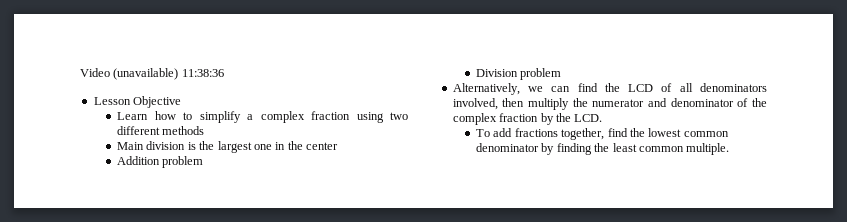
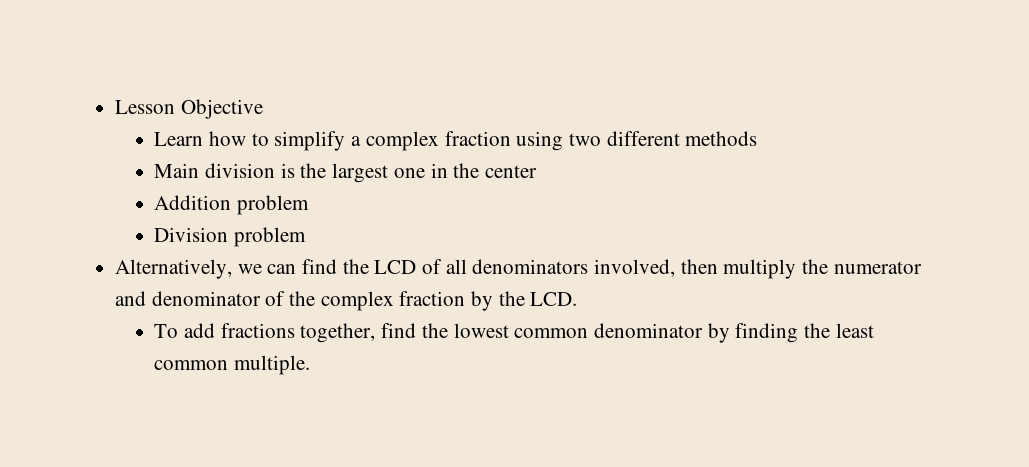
- Video (unavailable) 11:38:36

